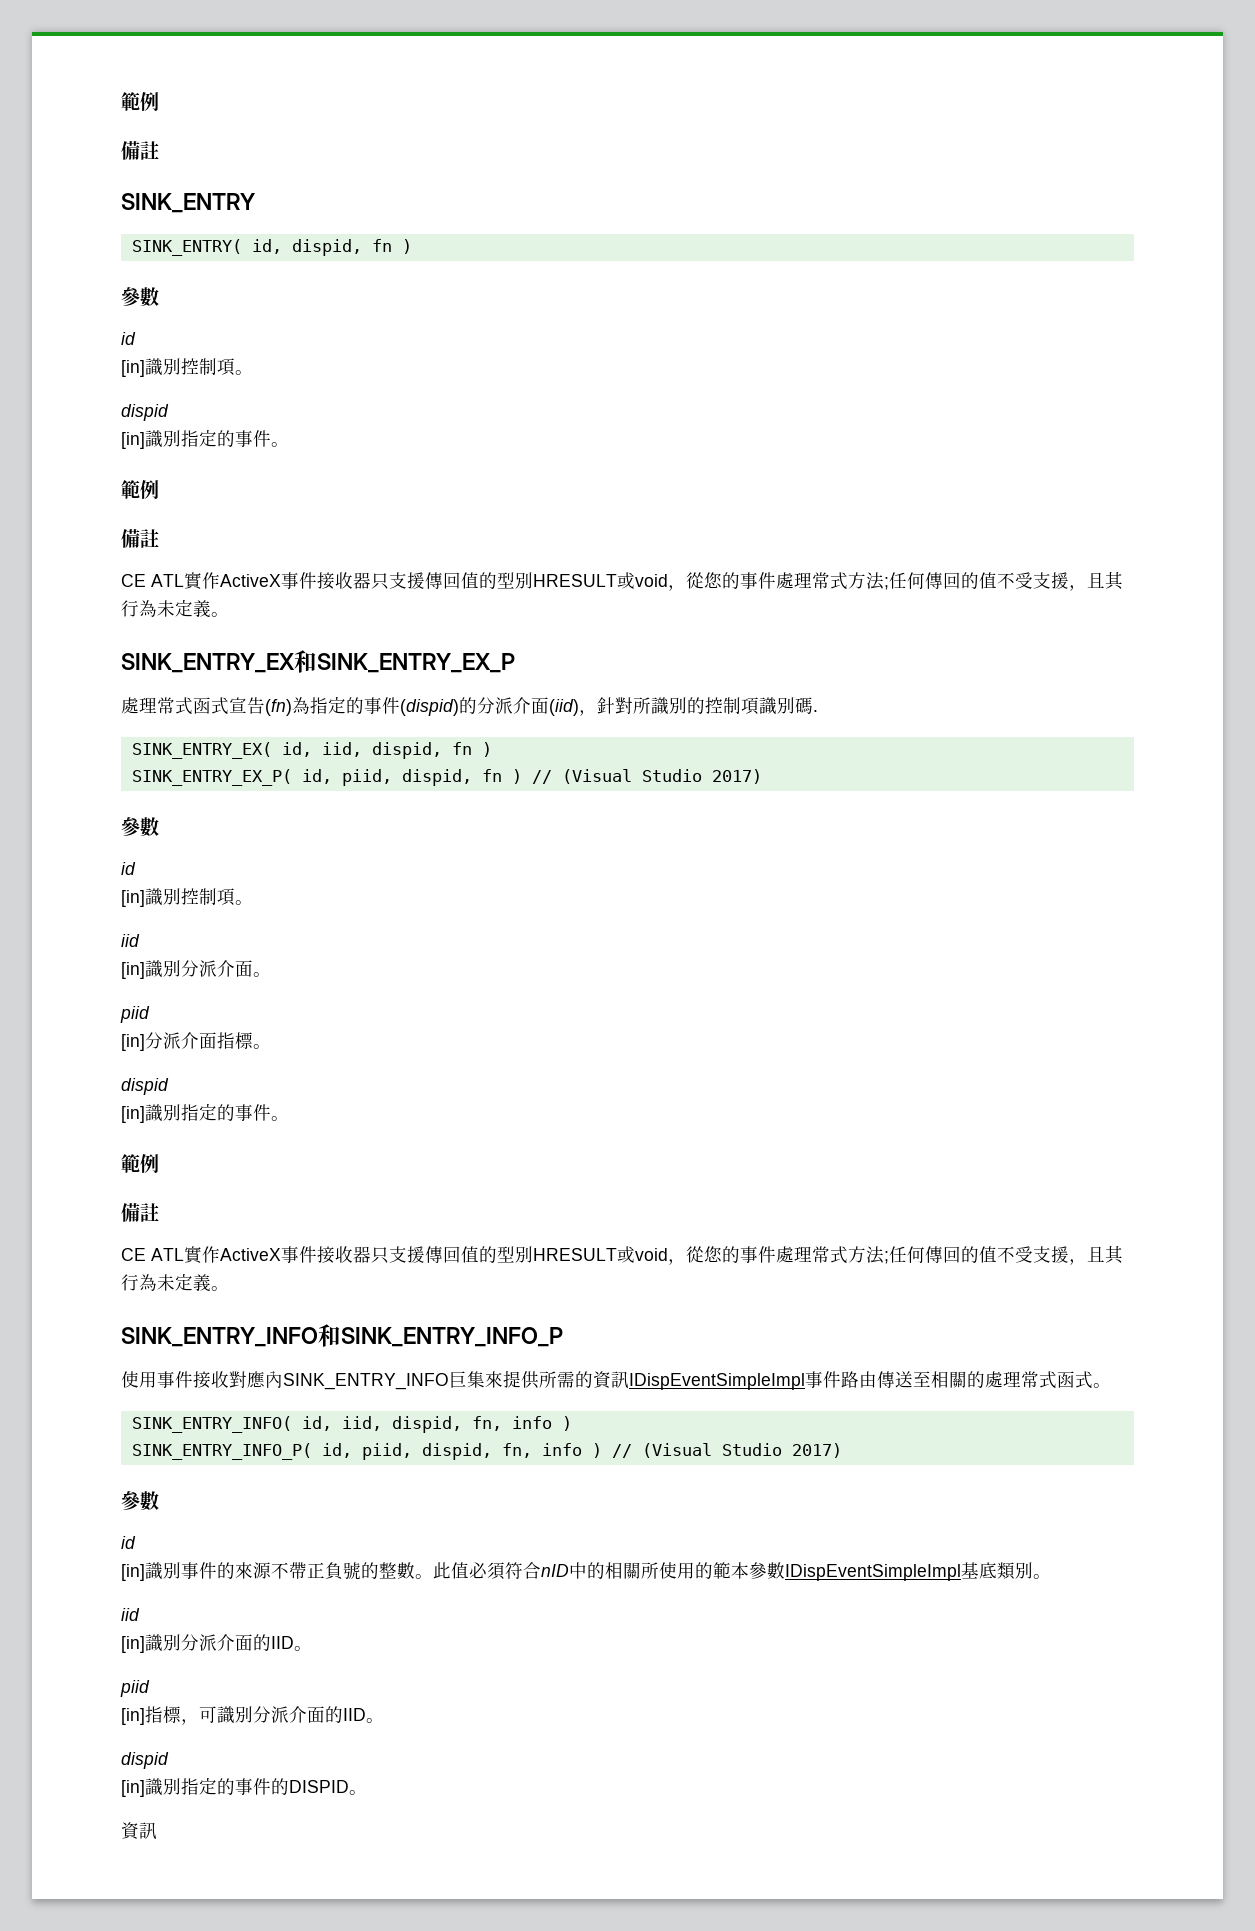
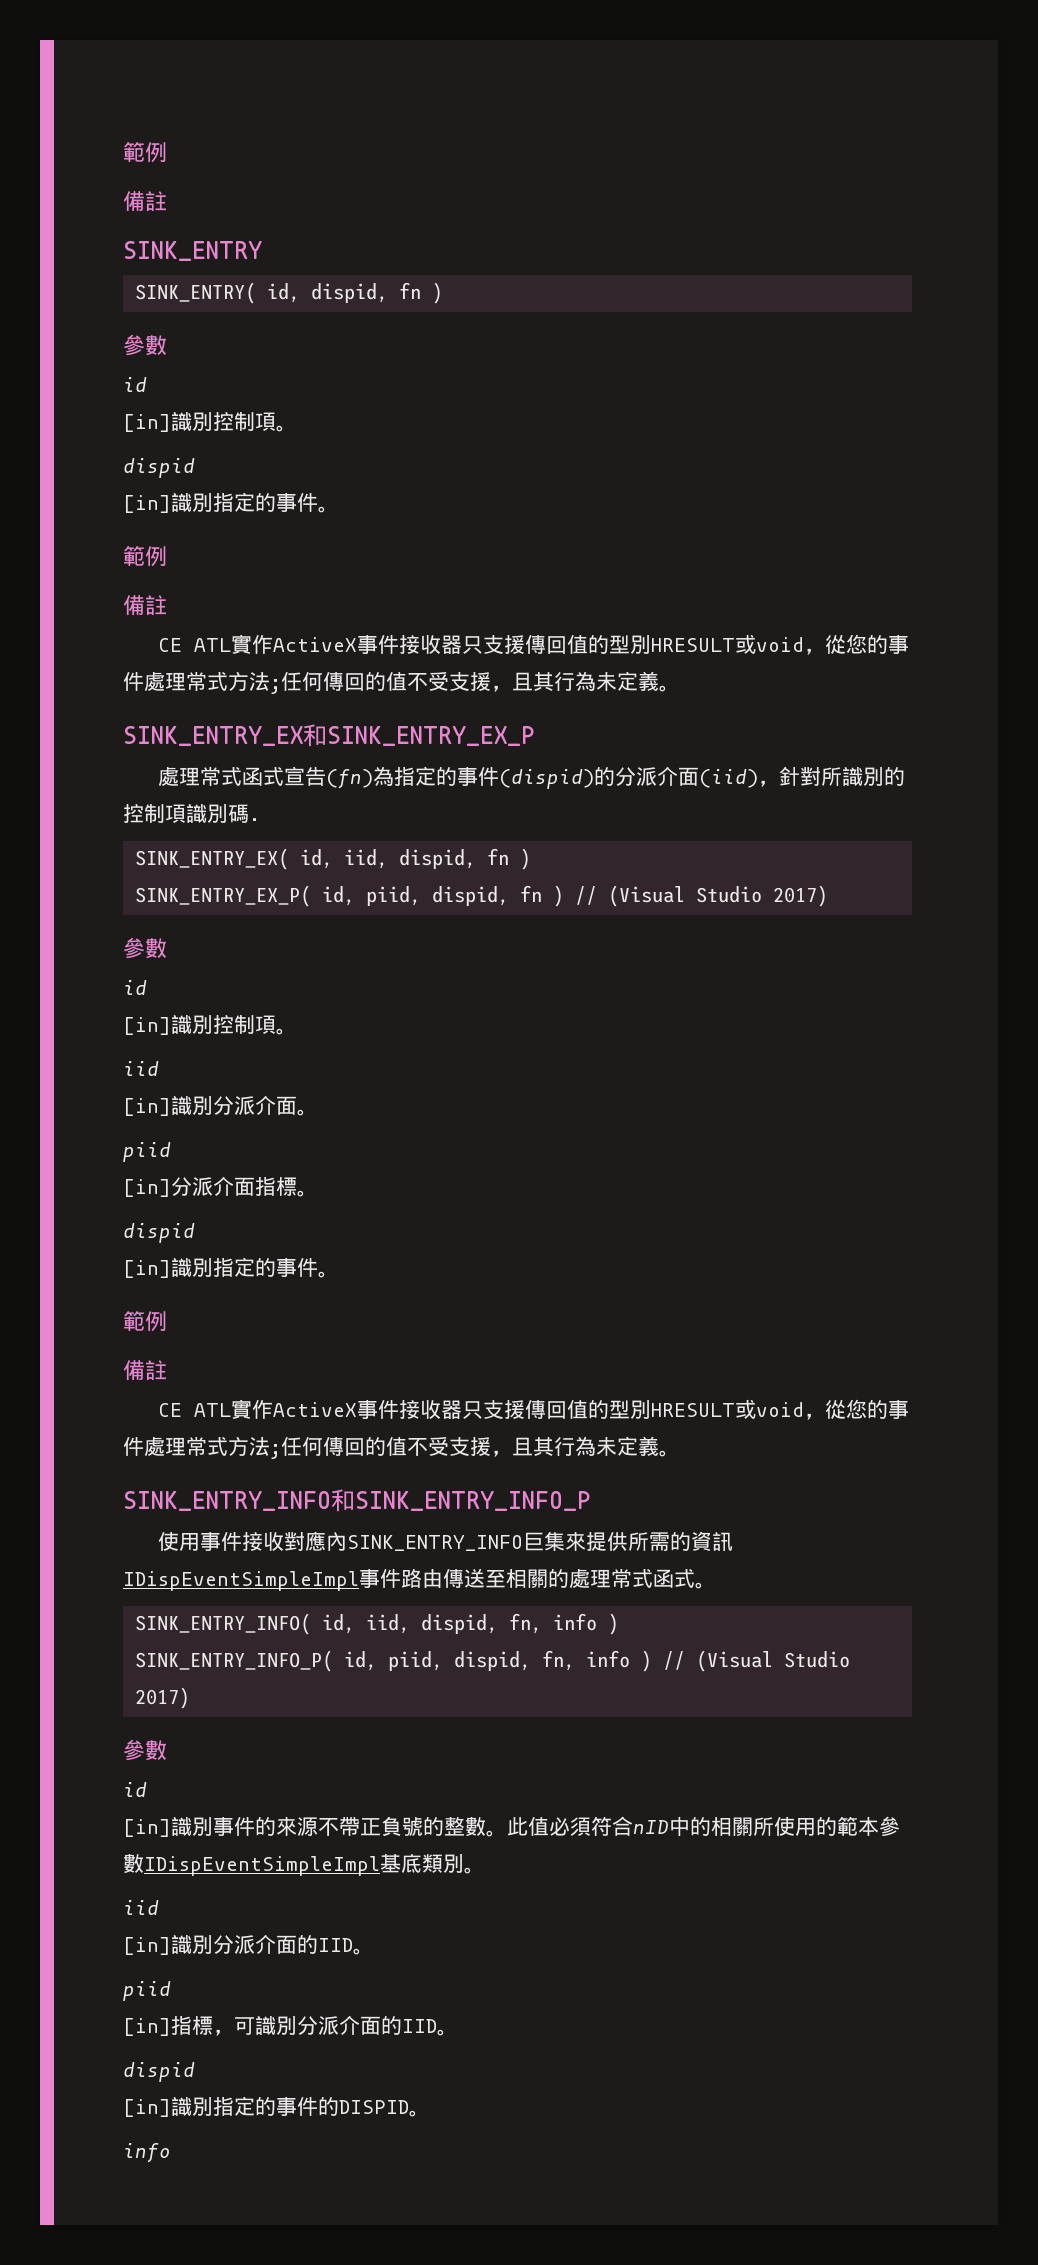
  [in]識別指定的事件的DISPID。
- 資訊
+ info

